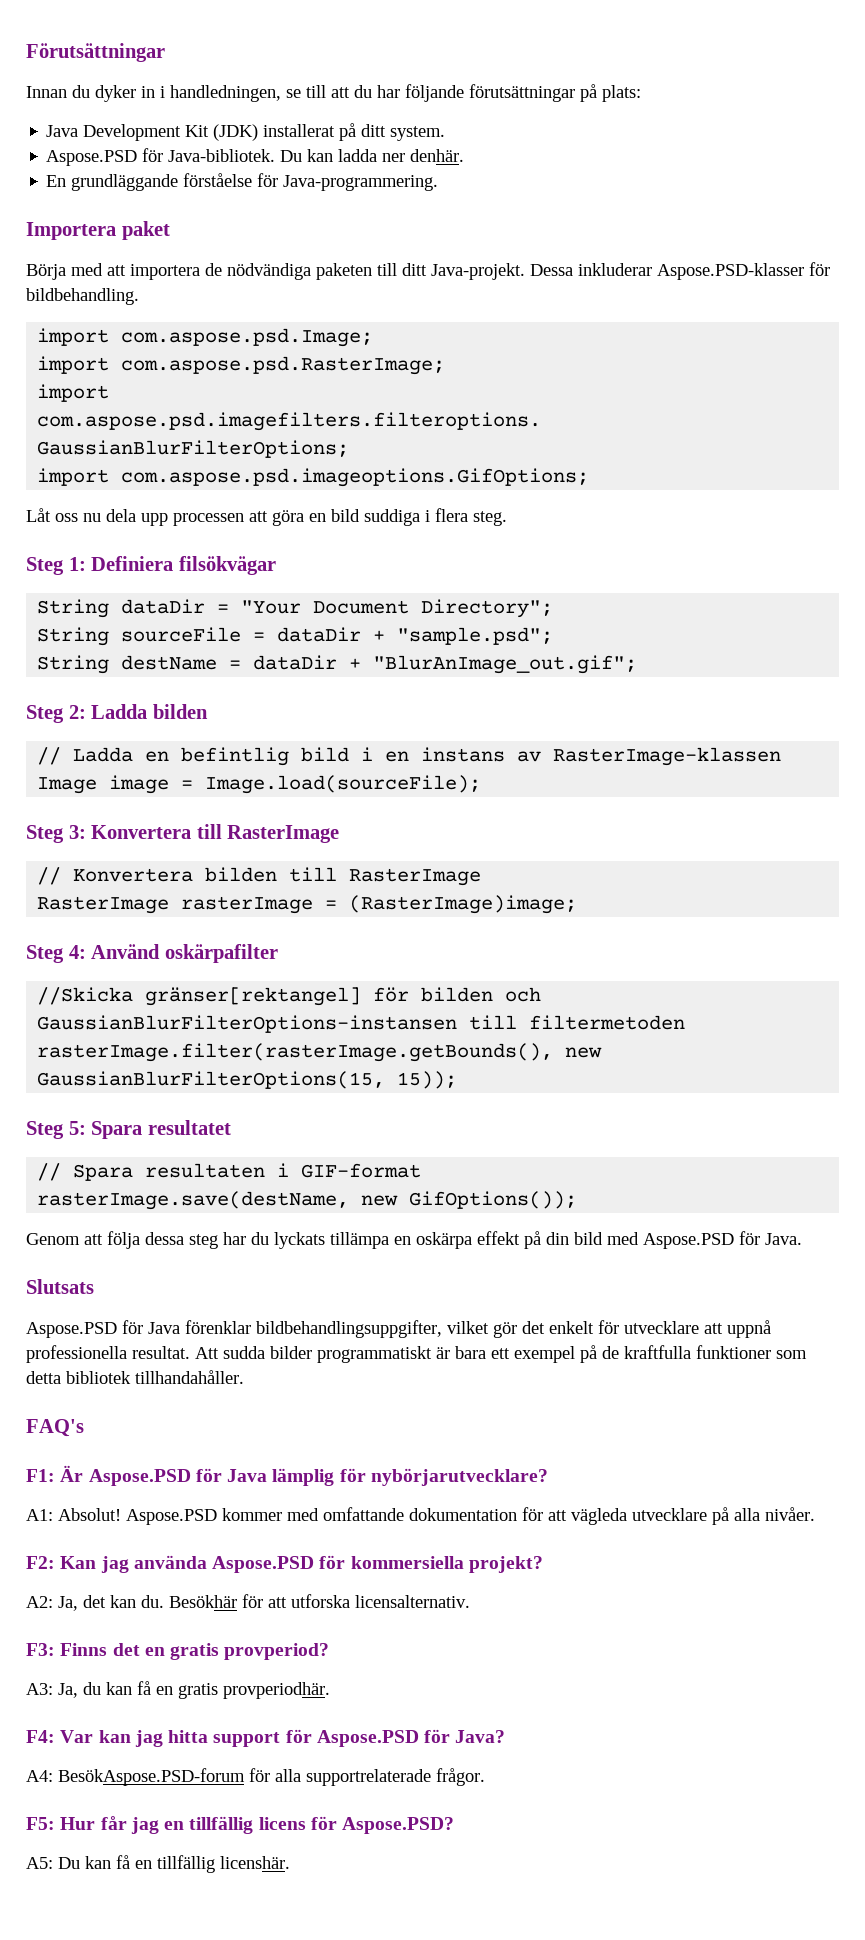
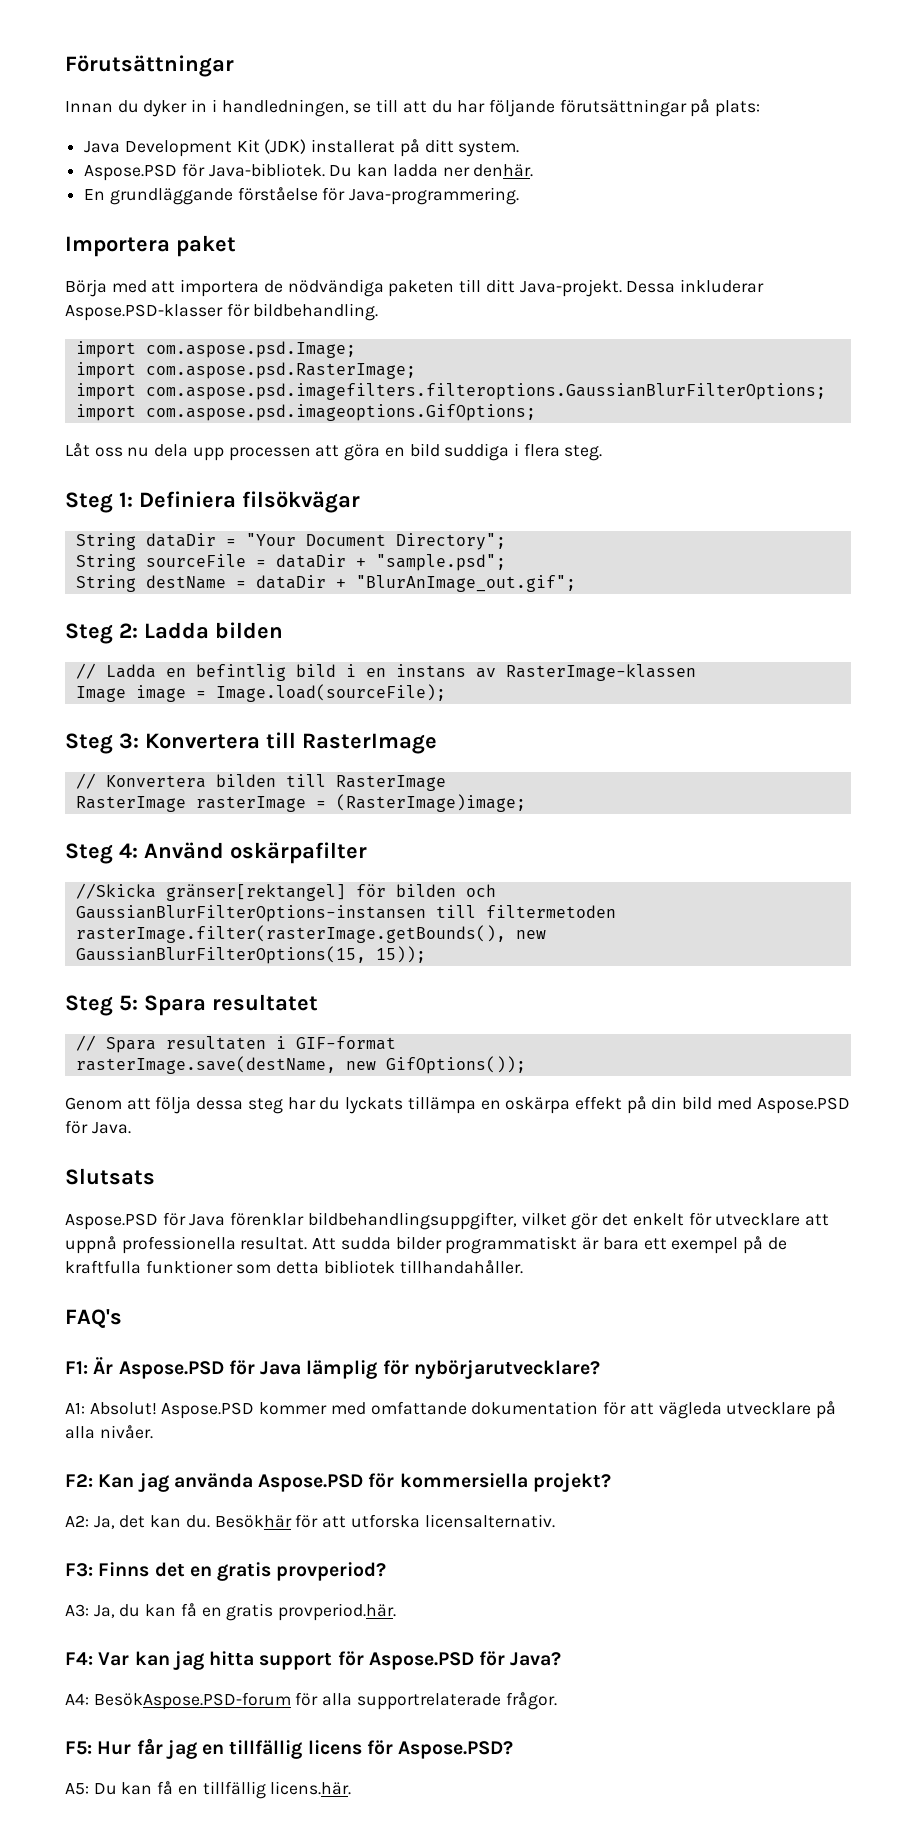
- A3: Ja, du kan få en gratis provperiodhär.
+ A3: Ja, du kan få en gratis provperiod.här.
- A5: Du kan få en tillfällig licenshär.
+ A5: Du kan få en tillfällig licens.här.

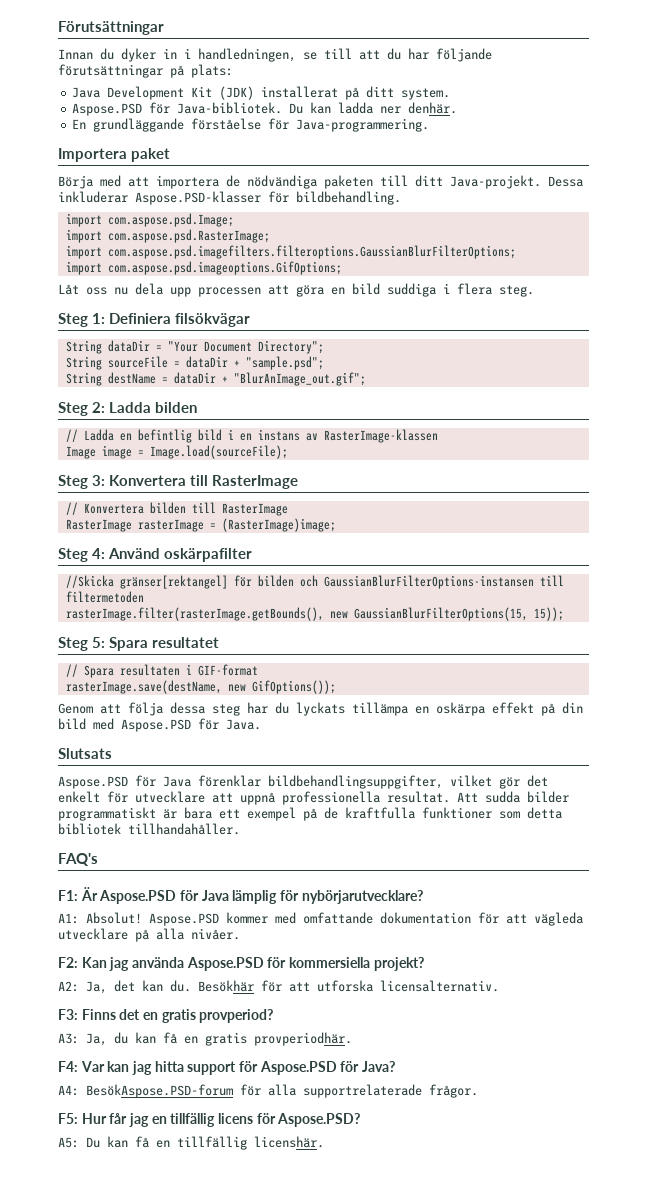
- A3: Ja, du kan få en gratis provperiod.här.
+ A3: Ja, du kan få en gratis provperiodhär.
- A5: Du kan få en tillfällig licens.här.
+ A5: Du kan få en tillfällig licenshär.

